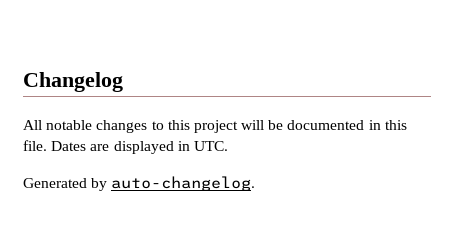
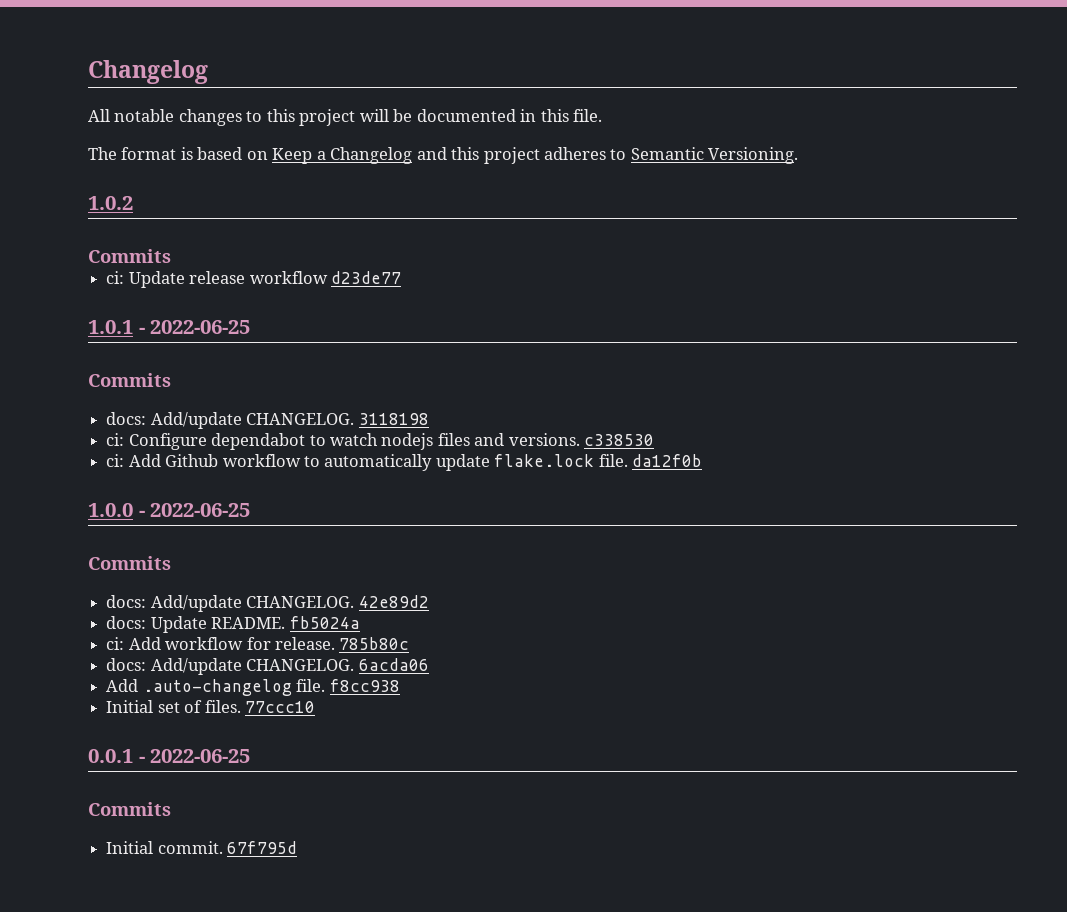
- All notable changes to this project will be documented in this file. Dates are displayed in UTC.
- Generated by auto-changelog.
+ All notable changes to this project will be documented in this file.
+ The format is based on Keep a Changelog and this project adheres to Semantic Versioning.
+ 1.0.2
+ Commits
+ ci: Update release workflow d23de77
+ 1.0.1 - 2022-06-25
+ Commits
+ docs: Add/update CHANGELOG. 3118198
+ ci: Configure dependabot to watch nodejs files and versions. c338530
+ ci: Add Github workflow to automatically update flake.lock file. da12f0b
+ 1.0.0 - 2022-06-25
+ Commits
+ docs: Add/update CHANGELOG. 42e89d2
+ docs: Update README. fb5024a
+ ci: Add workflow for release. 785b80c
+ docs: Add/update CHANGELOG. 6acda06
+ Add .auto-changelog file. f8cc938
+ Initial set of files. 77ccc10
+ 0.0.1 - 2022-06-25
+ Commits
+ Initial commit. 67f795d

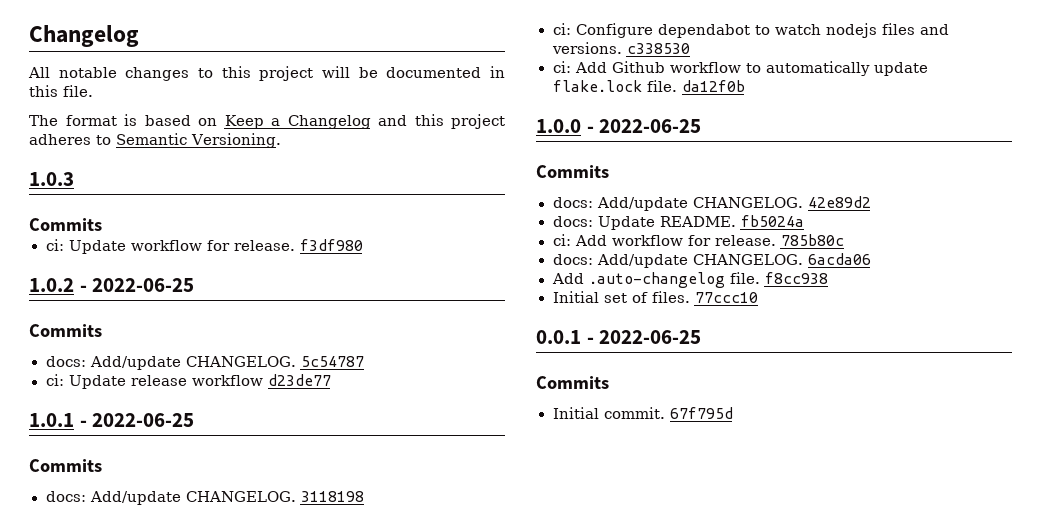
- 1.0.2
+ 1.0.3
  Commits
+ ci: Update workflow for release. f3df980
+ 1.0.2 - 2022-06-25
+ Commits
+ docs: Add/update CHANGELOG. 5c54787

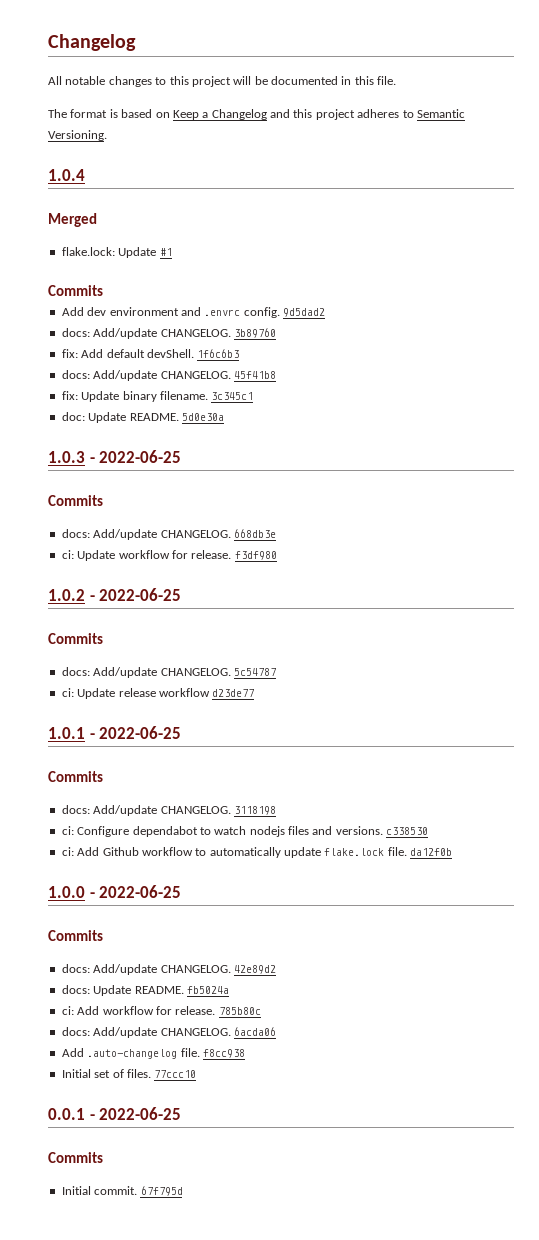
- 1.0.3
+ 1.0.4
+ Merged
+ flake.lock: Update #1
  Commits
+ Add dev environment and .envrc config. 9d5dad2
+ docs: Add/update CHANGELOG. 3b89760
+ fix: Add default devShell. 1f6c6b3
+ docs: Add/update CHANGELOG. 45f41b8
+ fix: Update binary filename. 3c345c1
+ doc: Update README. 5d0e30a
+ 1.0.3 - 2022-06-25
+ Commits
+ docs: Add/update CHANGELOG. 668db3e

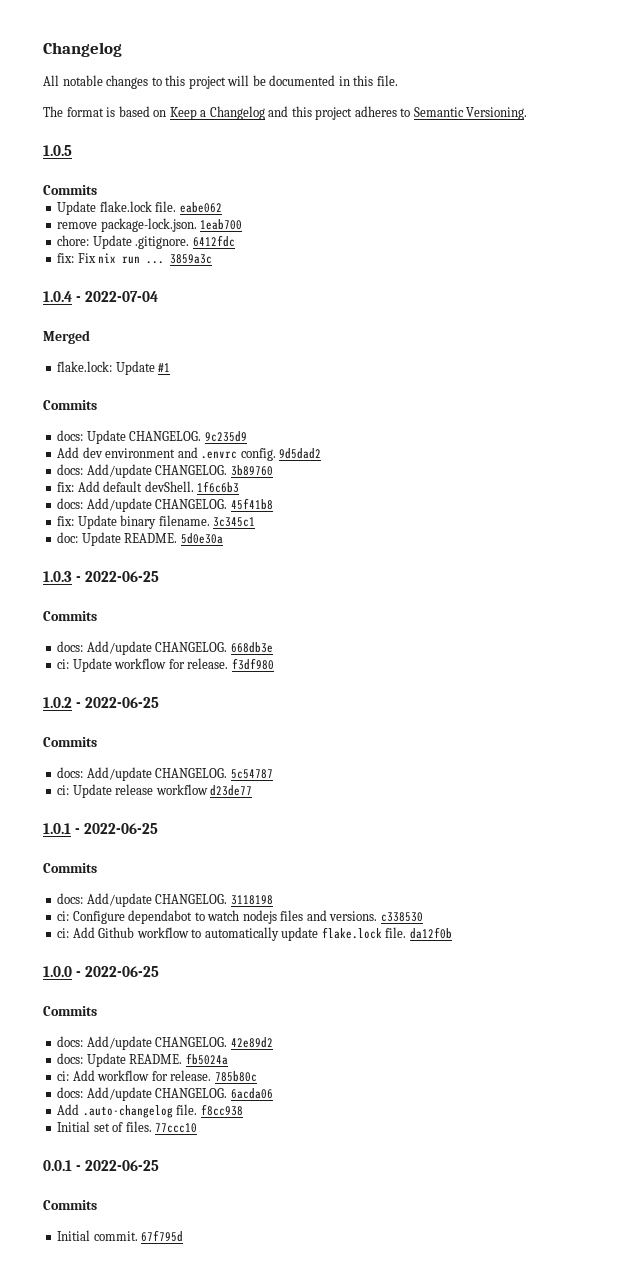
+ 1.0.5
+ Commits
+ Update flake.lock file. eabe062
+ remove package-lock.json. 1eab700
+ chore: Update .gitignore. 6412fdc
+ fix: Fix nix run ... 3859a3c
- 1.0.4
+ 1.0.4 - 2022-07-04
+ docs: Update CHANGELOG. 9c235d9

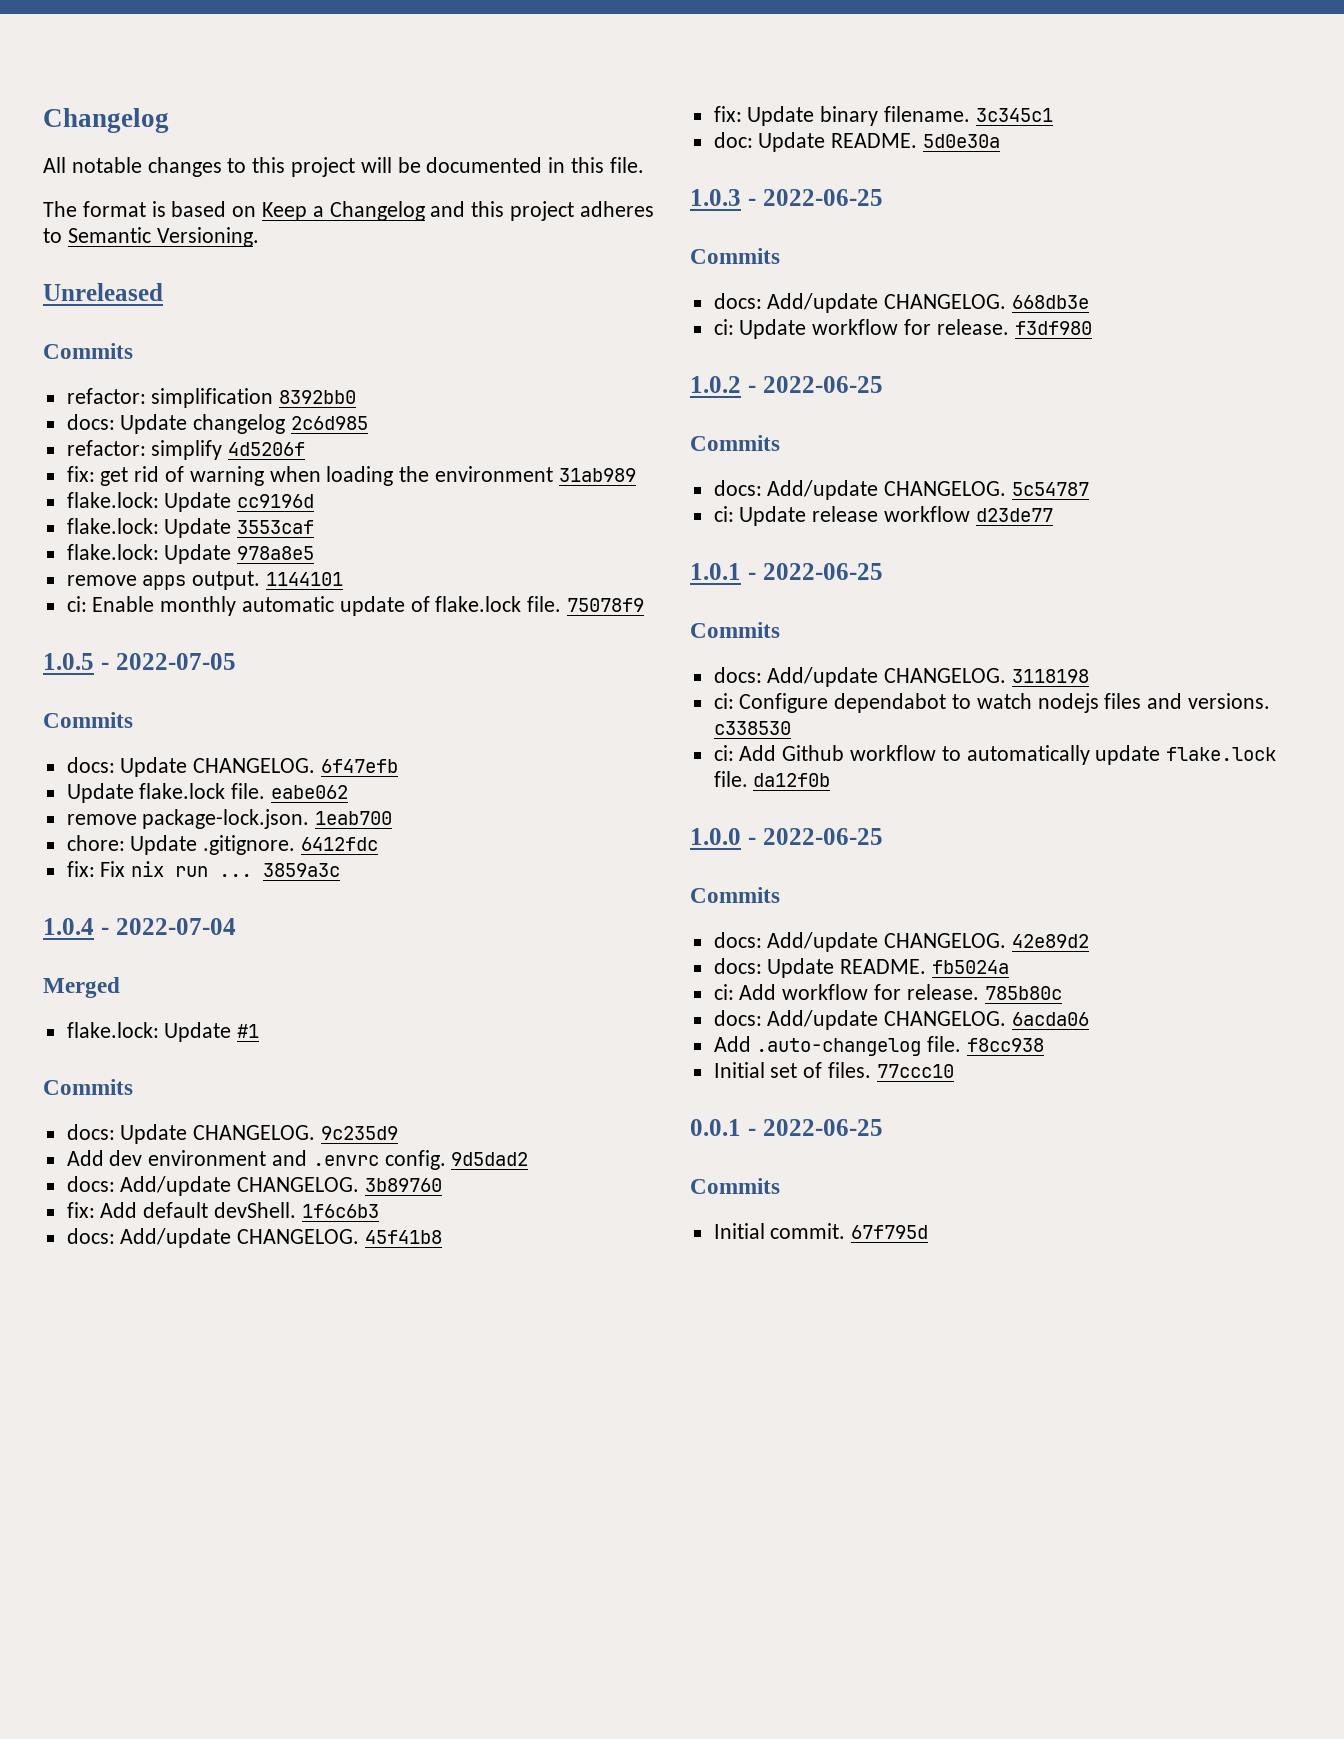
- 1.0.5
+ Unreleased
  Commits
+ refactor: simplification 8392bb0
+ docs: Update changelog 2c6d985
+ refactor: simplify 4d5206f
+ fix: get rid of warning when loading the environment 31ab989
+ flake.lock: Update cc9196d
+ flake.lock: Update 3553caf
+ flake.lock: Update 978a8e5
+ remove apps output. 1144101
+ ci: Enable monthly automatic update of flake.lock file. 75078f9
+ 1.0.5 - 2022-07-05
+ Commits
+ docs: Update CHANGELOG. 6f47efb

